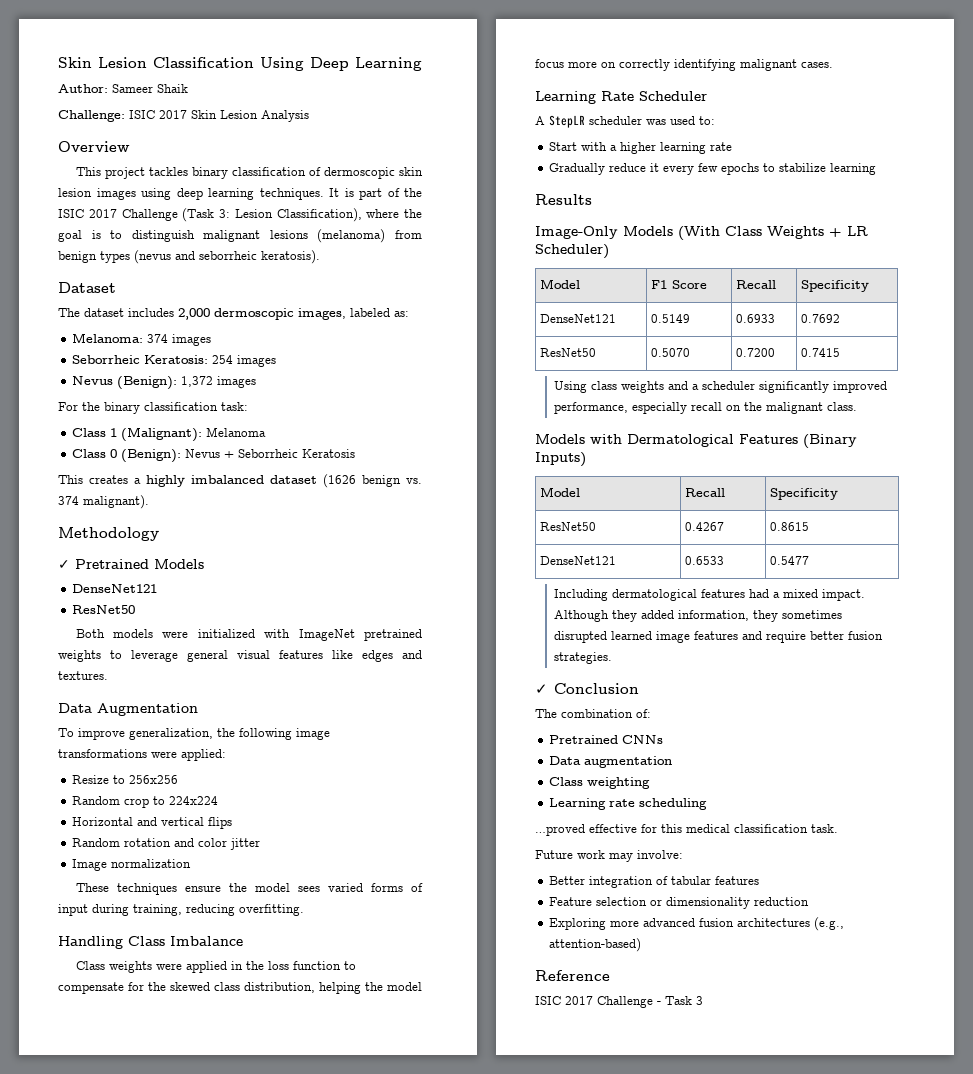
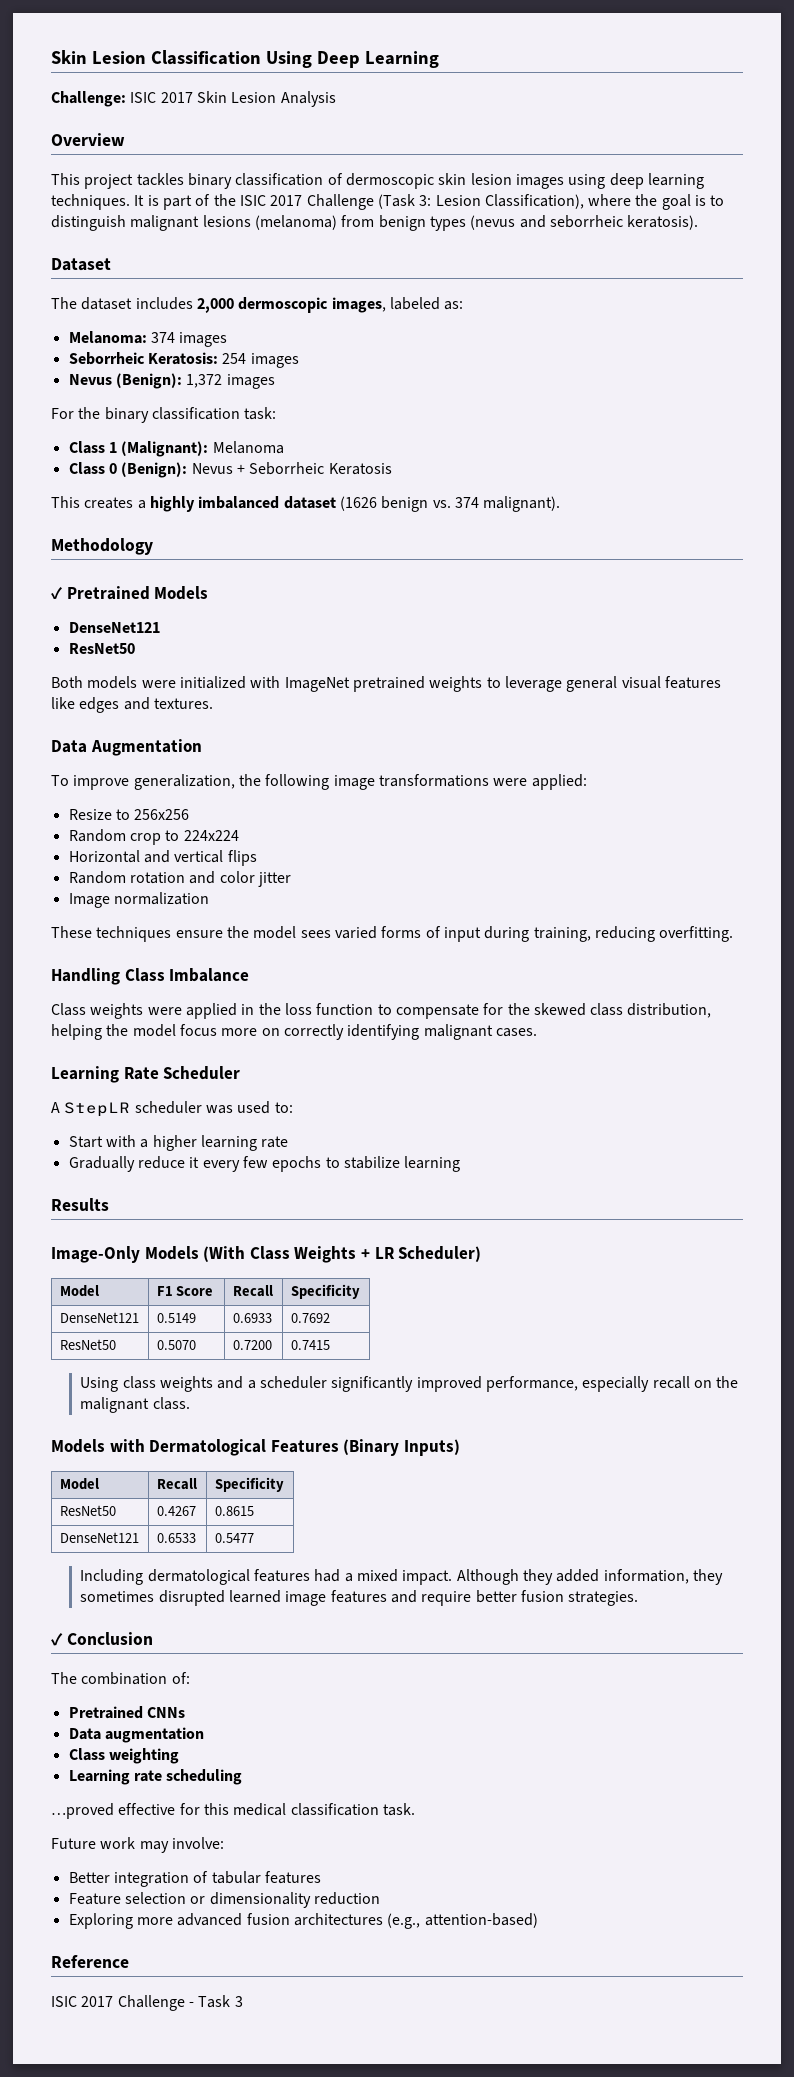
- Author: Sameer Shaik

